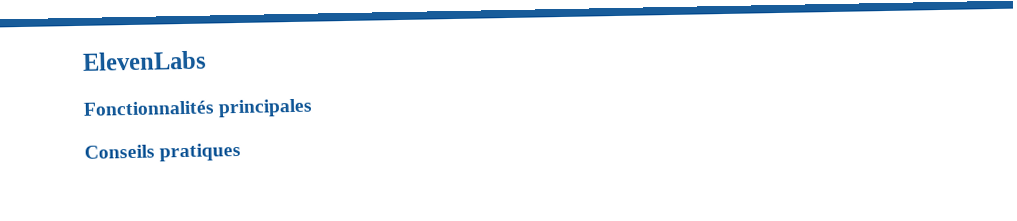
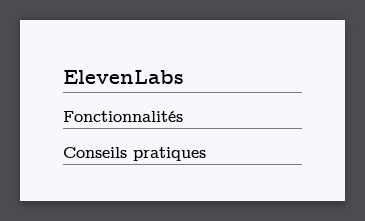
- Fonctionnalités principales
+ Fonctionnalités

